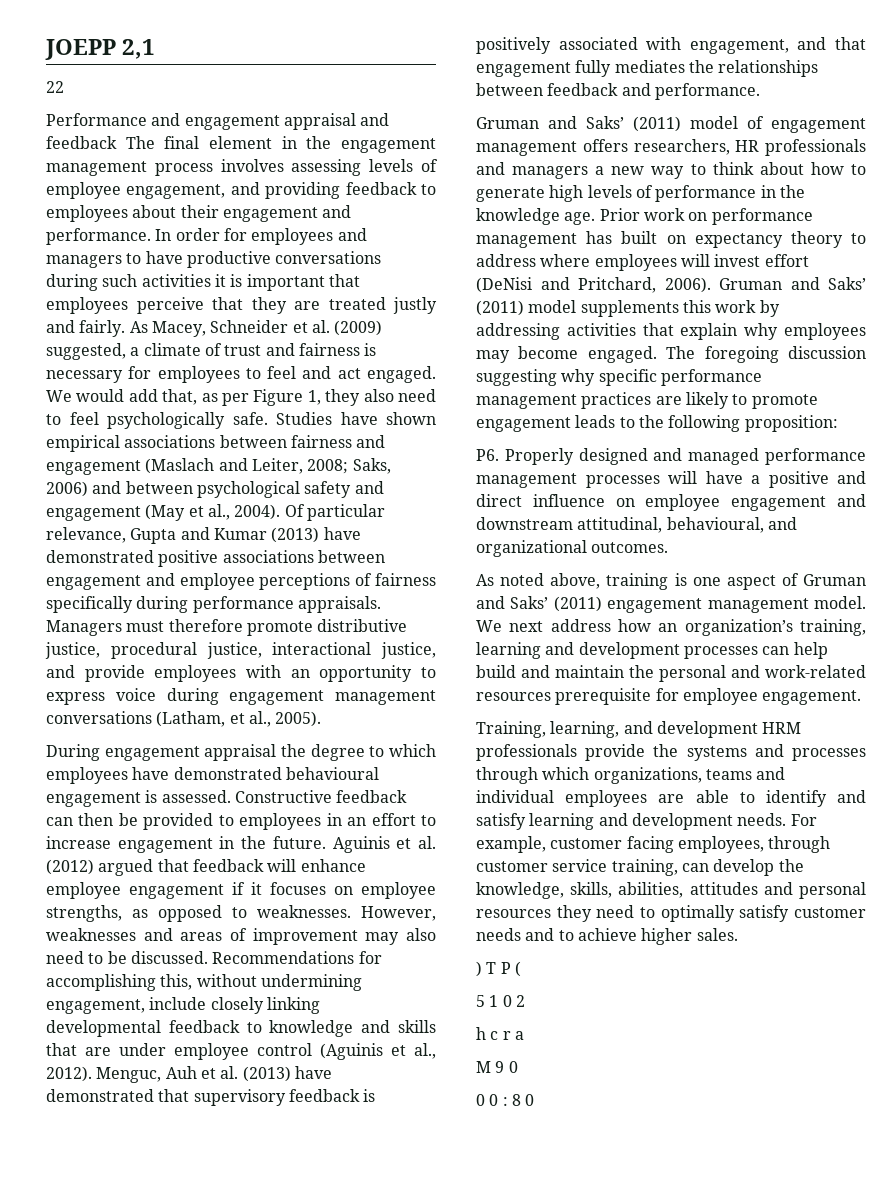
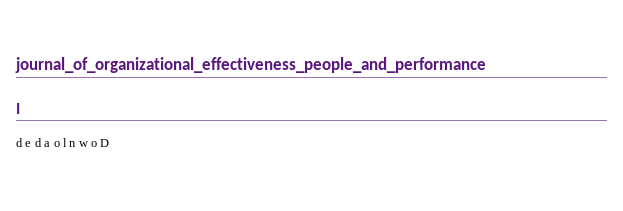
- JOEPP 2,1
- 22
- Performance and engagement appraisal and feedback The final element in the engagement management process involves assessing levels of employee engagement, and providing feedback to employees about their engagement and performance. In order for employees and managers to have productive conversations during such activities it is important that employees perceive that they are treated justly and fairly. As Macey, Schneider et al. (2009) suggested, a climate of trust and fairness is necessary for employees to feel and act engaged. We would add that, as per Figure 1, they also need to feel psychologically safe. Studies have shown empirical associations between fairness and engagement (Maslach and Leiter, 2008; Saks, 2006) and between psychological safety and engagement (May et al., 2004). Of particular relevance, Gupta and Kumar (2013) have demonstrated positive associations between engagement and employee perceptions of fairness specifically during performance appraisals. Managers must therefore promote distributive justice, procedural justice, interactional justice, and provide employees with an opportunity to express voice during engagement management conversations (Latham, et al., 2005).
- During engagement appraisal the degree to which employees have demonstrated behavioural engagement is assessed. Constructive feedback can then be provided to employees in an effort to increase engagement in the future. Aguinis et al. (2012) argued that feedback will enhance employee engagement if it focuses on employee strengths, as opposed to weaknesses. However, weaknesses and areas of improvement may also need to be discussed. Recommendations for accomplishing this, without undermining engagement, include closely linking developmental feedback to knowledge and skills that are under employee control (Aguinis et al., 2012). Menguc, Auh et al. (2013) have demonstrated that supervisory feedback is positively associated with engagement, and that engagement fully mediates the relationships between feedback and performance.
- Gruman and Saks’ (2011) model of engagement management offers researchers, HR professionals and managers a new way to think about how to generate high levels of performance in the knowledge age. Prior work on performance management has built on expectancy theory to address where employees will invest effort (DeNisi and Pritchard, 2006). Gruman and Saks’ (2011) model supplements this work by addressing activities that explain why employees may become engaged. The foregoing discussion suggesting why specific performance management practices are likely to promote engagement leads to the following proposition:
- P6. Properly designed and managed performance management processes will have a positive and direct influence on employee engagement and downstream attitudinal, behavioural, and organizational outcomes.
- As noted above, training is one aspect of Gruman and Saks’ (2011) engagement management model. We next address how an organization’s training, learning and development processes can help build and maintain the personal and work-related resources prerequisite for employee engagement.
- Training, learning, and development HRM professionals provide the systems and processes through which organizations, teams and individual employees are able to identify and satisfy learning and development needs. For example, customer facing employees, through customer service training, can develop the knowledge, skills, abilities, attitudes and personal resources they need to optimally satisfy customer needs and to achieve higher sales.
- ) T P (
- 5 1 0 2
- h c r a
- M 9 0
- 0 0 : 8 0
+ journal_of_organizational_effectiveness_people_and_performance
+ I
+ d e d a o l n w o D

